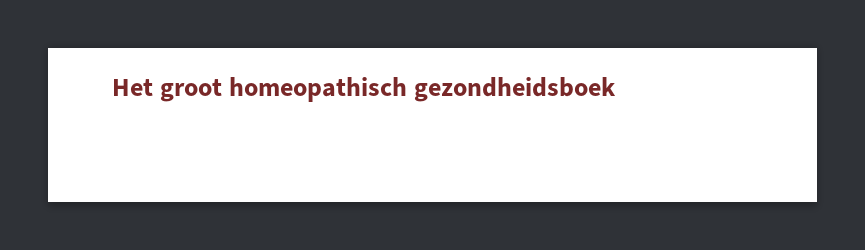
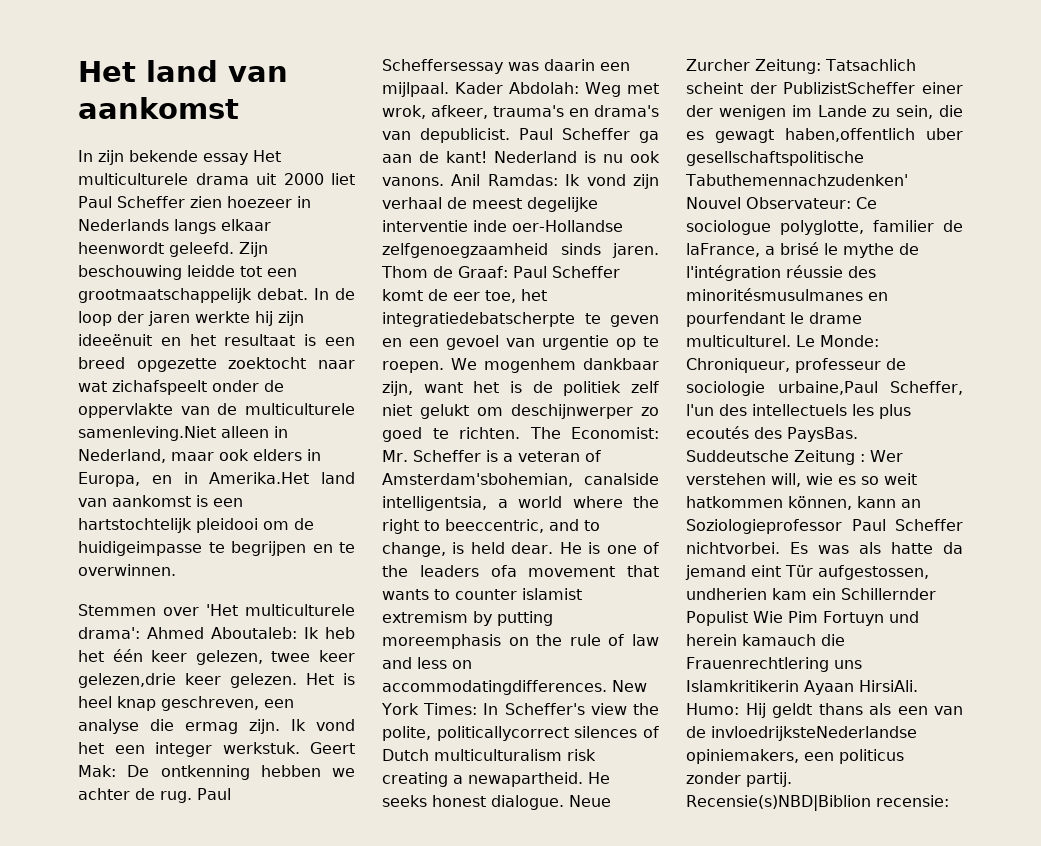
- Het groot homeopathisch gezondheidsboek
+ Het land van aankomst
+ In zijn bekende essay Het multiculturele drama uit 2000 liet Paul Scheffer zien hoezeer in Nederlands langs elkaar heenwordt geleefd. Zijn beschouwing leidde tot een grootmaatschappelijk debat. In de loop der jaren werkte hij zijn ideeënuit en het resultaat is een breed opgezette zoektocht naar wat zichafspeelt onder de oppervlakte van de multiculturele samenleving.Niet alleen in Nederland, maar ook elders in Europa, en in Amerika.Het land van aankomst is een hartstochtelijk pleidooi om de huidigeimpasse te begrijpen en te overwinnen.
+ Stemmen over 'Het multiculturele drama': Ahmed Aboutaleb: Ik heb het één keer gelezen, twee keer gelezen,drie keer gelezen. Het is heel knap geschreven, een analyse die ermag zijn. Ik vond het een integer werkstuk. Geert Mak: De ontkenning hebben we achter de rug. Paul Scheffersessay was daarin een mijlpaal. Kader Abdolah: Weg met wrok, afkeer, trauma's en drama's van depublicist. Paul Scheffer ga aan de kant! Nederland is nu ook vanons. Anil Ramdas: Ik vond zijn verhaal de meest degelijke interventie inde oer-Hollandse zelfgenoegzaamheid sinds jaren. Thom de Graaf: Paul Scheffer komt de eer toe, het integratiedebatscherpte te geven en een gevoel van urgentie op te roepen. We mogenhem dankbaar zijn, want het is de politiek zelf niet gelukt om deschijnwerper zo goed te richten. The Economist: Mr. Scheffer is a veteran of Amsterdam'sbohemian, canalside intelligentsia, a world where the right to beeccentric, and to change, is held dear. He is one of the leaders ofa movement that wants to counter islamist extremism by putting moreemphasis on the rule of law and less on accommodatingdifferences. New York Times: In Scheffer's view the polite, politicallycorrect silences of Dutch multiculturalism risk creating a newapartheid. He seeks honest dialogue. Neue Zurcher Zeitung: Tatsachlich scheint der PublizistScheffer einer der wenigen im Lande zu sein, die es gewagt haben,offentlich uber gesellschaftspolitische Tabuthemennachzudenken' Nouvel Observateur: Ce sociologue polyglotte, familier de laFrance, a brisé le mythe de l'intégration réussie des minoritésmusulmanes en pourfendant le drame multiculturel. Le Monde: Chroniqueur, professeur de sociologie urbaine,Paul Scheffer, l'un des intellectuels les plus ecoutés des PaysBas. Suddeutsche Zeitung : Wer verstehen will, wie es so weit hatkommen können, kann an Soziologieprofessor Paul Scheffer nichtvorbei. Es was als hatte da jemand eint Tür aufgestossen, undherien kam ein Schillernder Populist Wie Pim Fortuyn und herein kamauch die Frauenrechtlering uns Islamkritikerin Ayaan HirsiAli. Humo: Hij geldt thans als een van de invloedrijksteNederlandse opiniemakers, een politicus zonder partij. Recensie(s)NBD|Biblion recensie:

